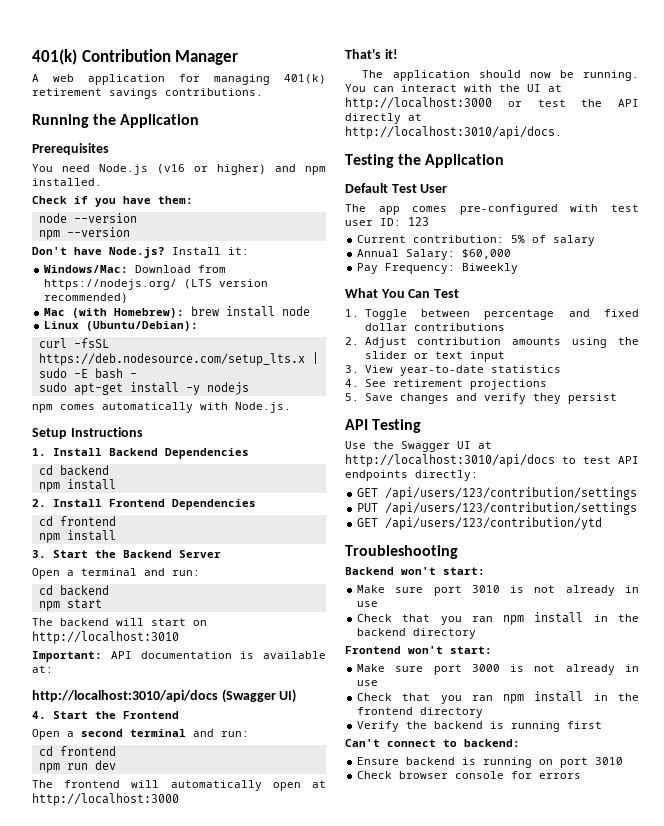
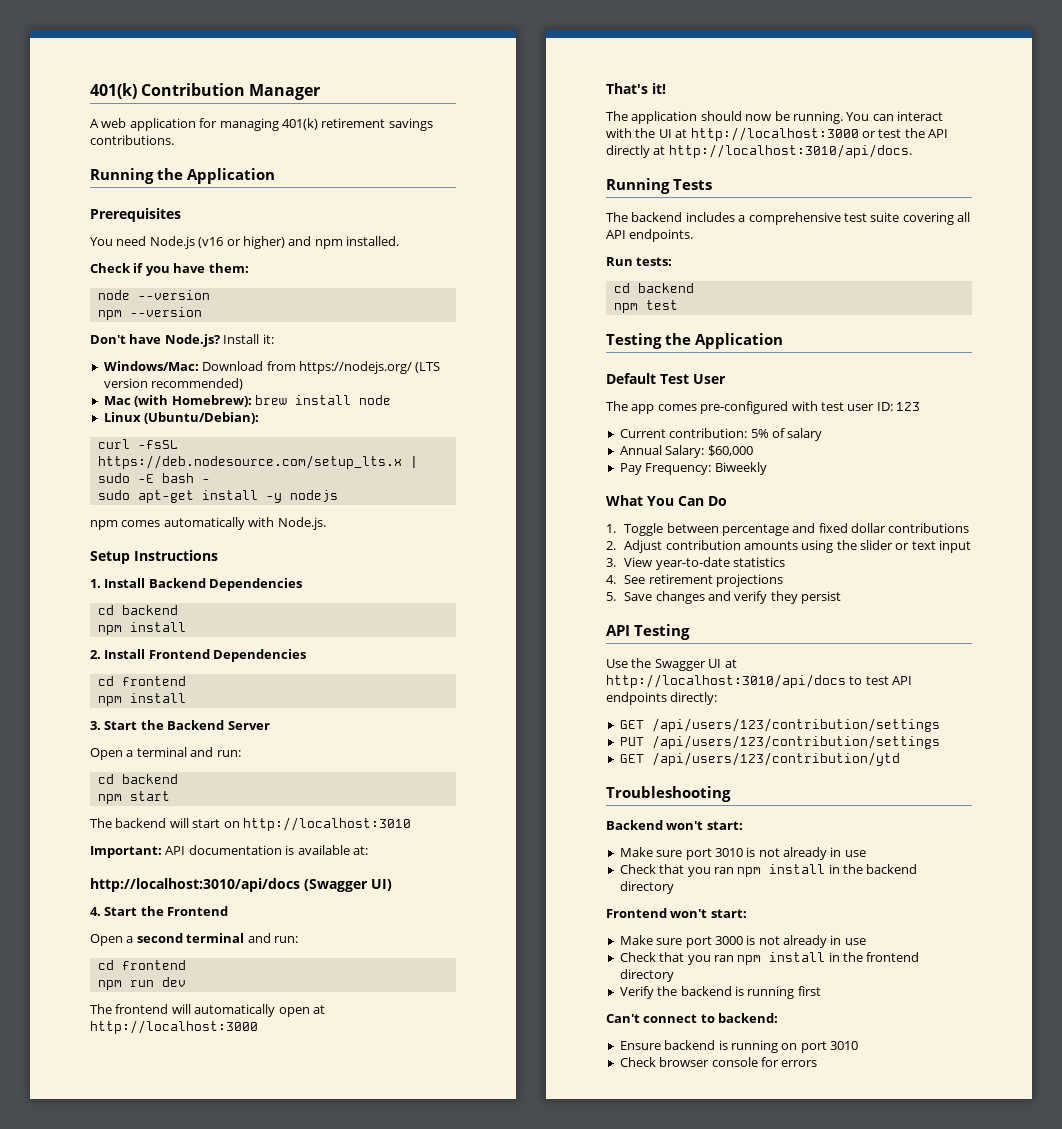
+ Running Tests
+ The backend includes a comprehensive test suite covering all API endpoints.
+ Run tests:
+ cd backend
+ npm test
- What You Can Test
+ What You Can Do

